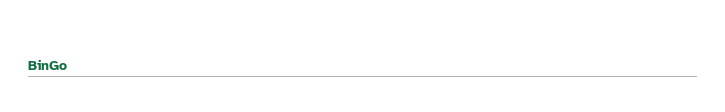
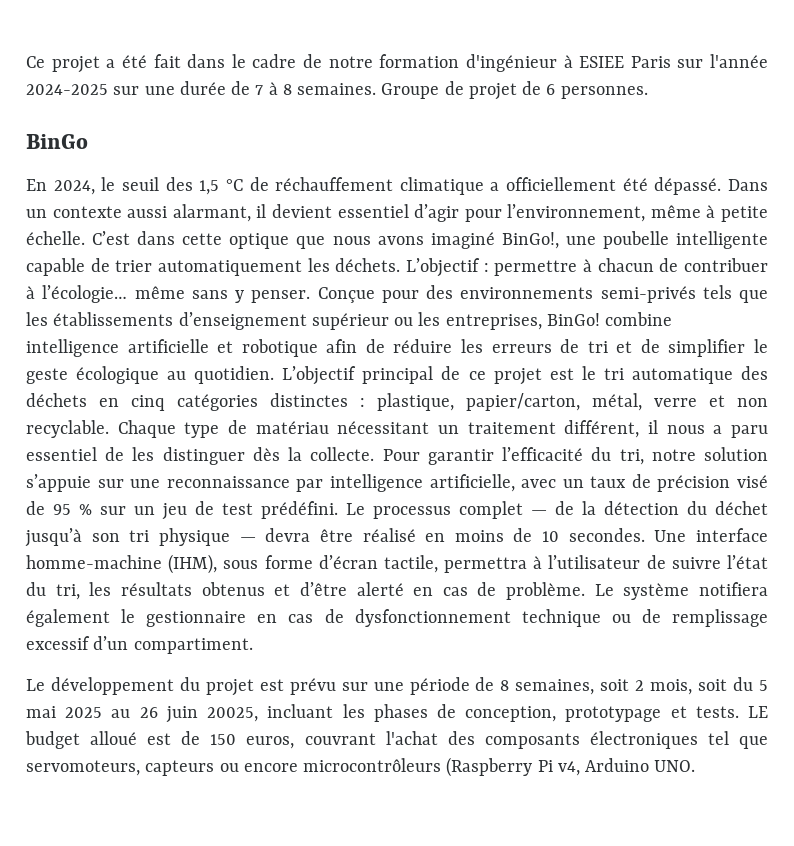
+ Ce projet a été fait dans le cadre de notre formation d'ingénieur à ESIEE Paris sur l'année 2024-2025 sur une durée de 7 à 8 semaines. Groupe de projet de 6 personnes.
  BinGo
+ En 2024, le seuil des 1,5 °C de réchauffement climatique a officiellement été dépassé. Dans un contexte aussi alarmant, il devient essentiel d’agir pour l’environnement, même à petite échelle. C’est dans cette optique que nous avons imaginé BinGo!, une poubelle intelligente capable de trier automatiquement les déchets. L’objectif : permettre à chacun de contribuer à l’écologie… même sans y penser. Conçue pour des environnements semi-privés tels que les établissements d’enseignement supérieur ou les entreprises, BinGo! combine intelligence artificielle et robotique afin de réduire les erreurs de tri et de simplifier le geste écologique au quotidien. L’objectif principal de ce projet est le tri automatique des déchets en cinq catégories distinctes : plastique, papier/carton, métal, verre et non recyclable. Chaque type de matériau nécessitant un traitement différent, il nous a paru essentiel de les distinguer dès la collecte. Pour garantir l’efficacité du tri, notre solution s’appuie sur une reconnaissance par intelligence artificielle, avec un taux de précision visé de 95 % sur un jeu de test prédéfini. Le processus complet — de la détection du déchet jusqu’à son tri physique — devra être réalisé en moins de 10 secondes. Une interface homme-machine (IHM), sous forme d’écran tactile, permettra à l’utilisateur de suivre l’état du tri, les résultats obtenus et d’être alerté en cas de problème. Le système notifiera également le gestionnaire en cas de dysfonctionnement technique ou de remplissage excessif d’un compartiment.
+ Le développement du projet est prévu sur une période de 8 semaines, soit 2 mois, soit du 5 mai 2025 au 26 juin 20025, incluant les phases de conception, prototypage et tests. LE budget alloué est de 150 euros, couvrant l'achat des composants électroniques tel que servomoteurs, capteurs ou encore microcontrôleurs (Raspberry Pi v4, Arduino UNO.

